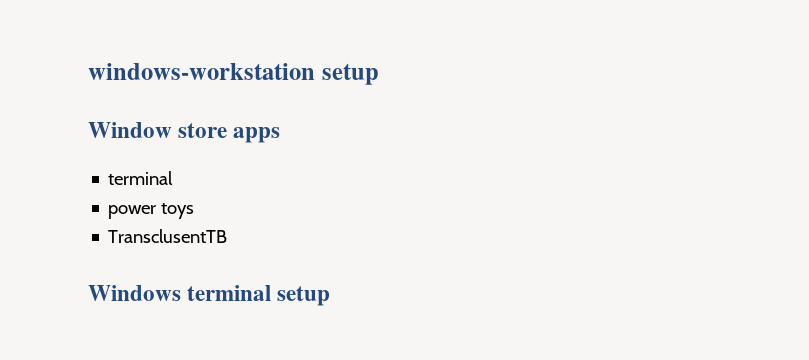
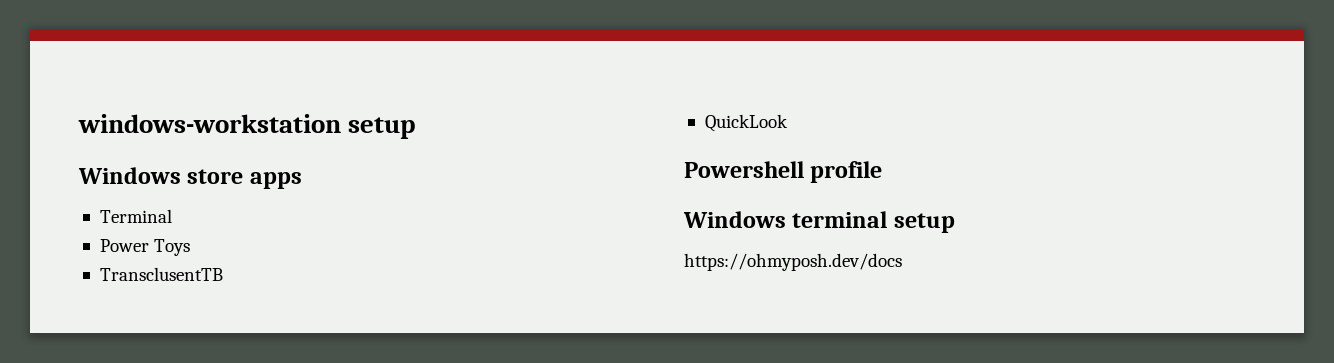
- Window store apps
- terminal
- power toys
+ Windows store apps
+ Terminal
+ Power Toys
  TransclusentTB
+ QuickLook
+ Powershell profile
+ https://ohmyposh.dev/docs

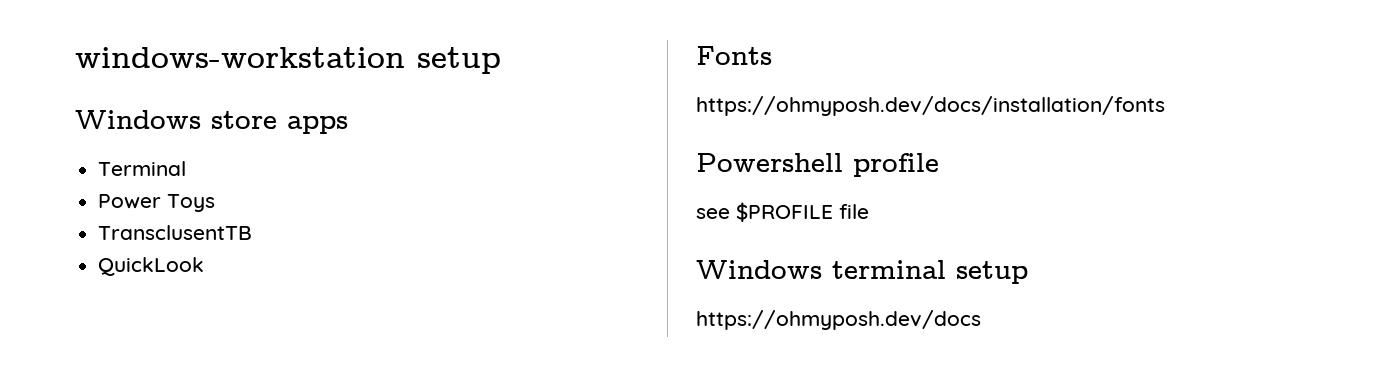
+ Fonts
+ https://ohmyposh.dev/docs/installation/fonts
+ see $PROFILE file

